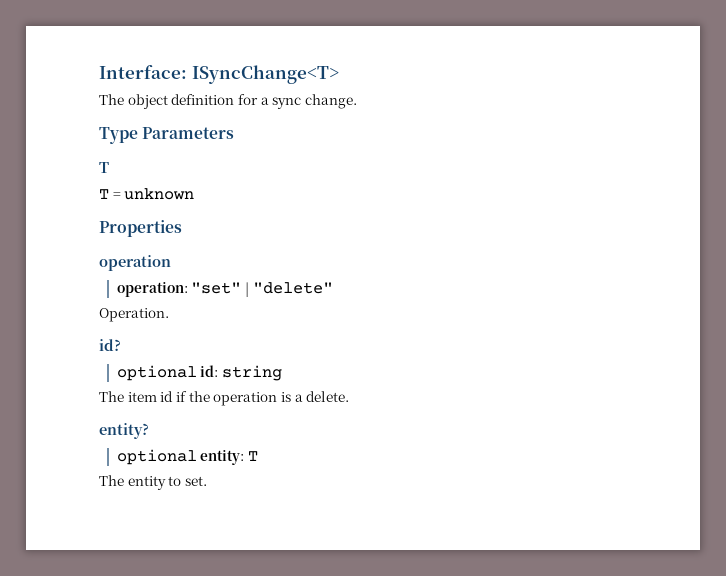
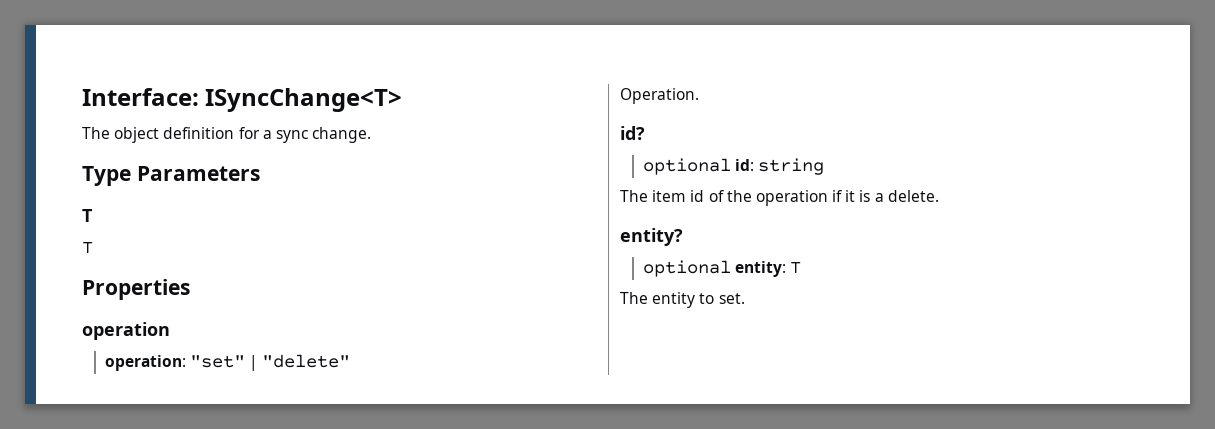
  Type Parameters
  T
- T = unknown
+ T
- The item id if the operation is a delete.
+ The item id of the operation if it is a delete.

